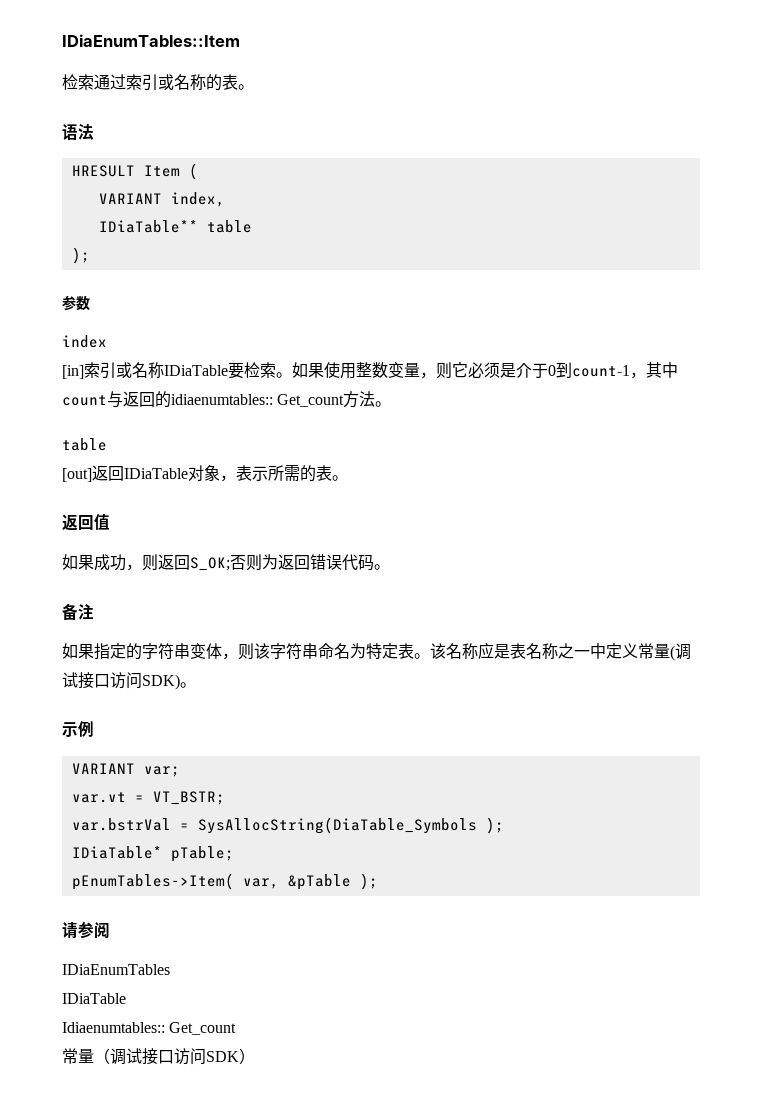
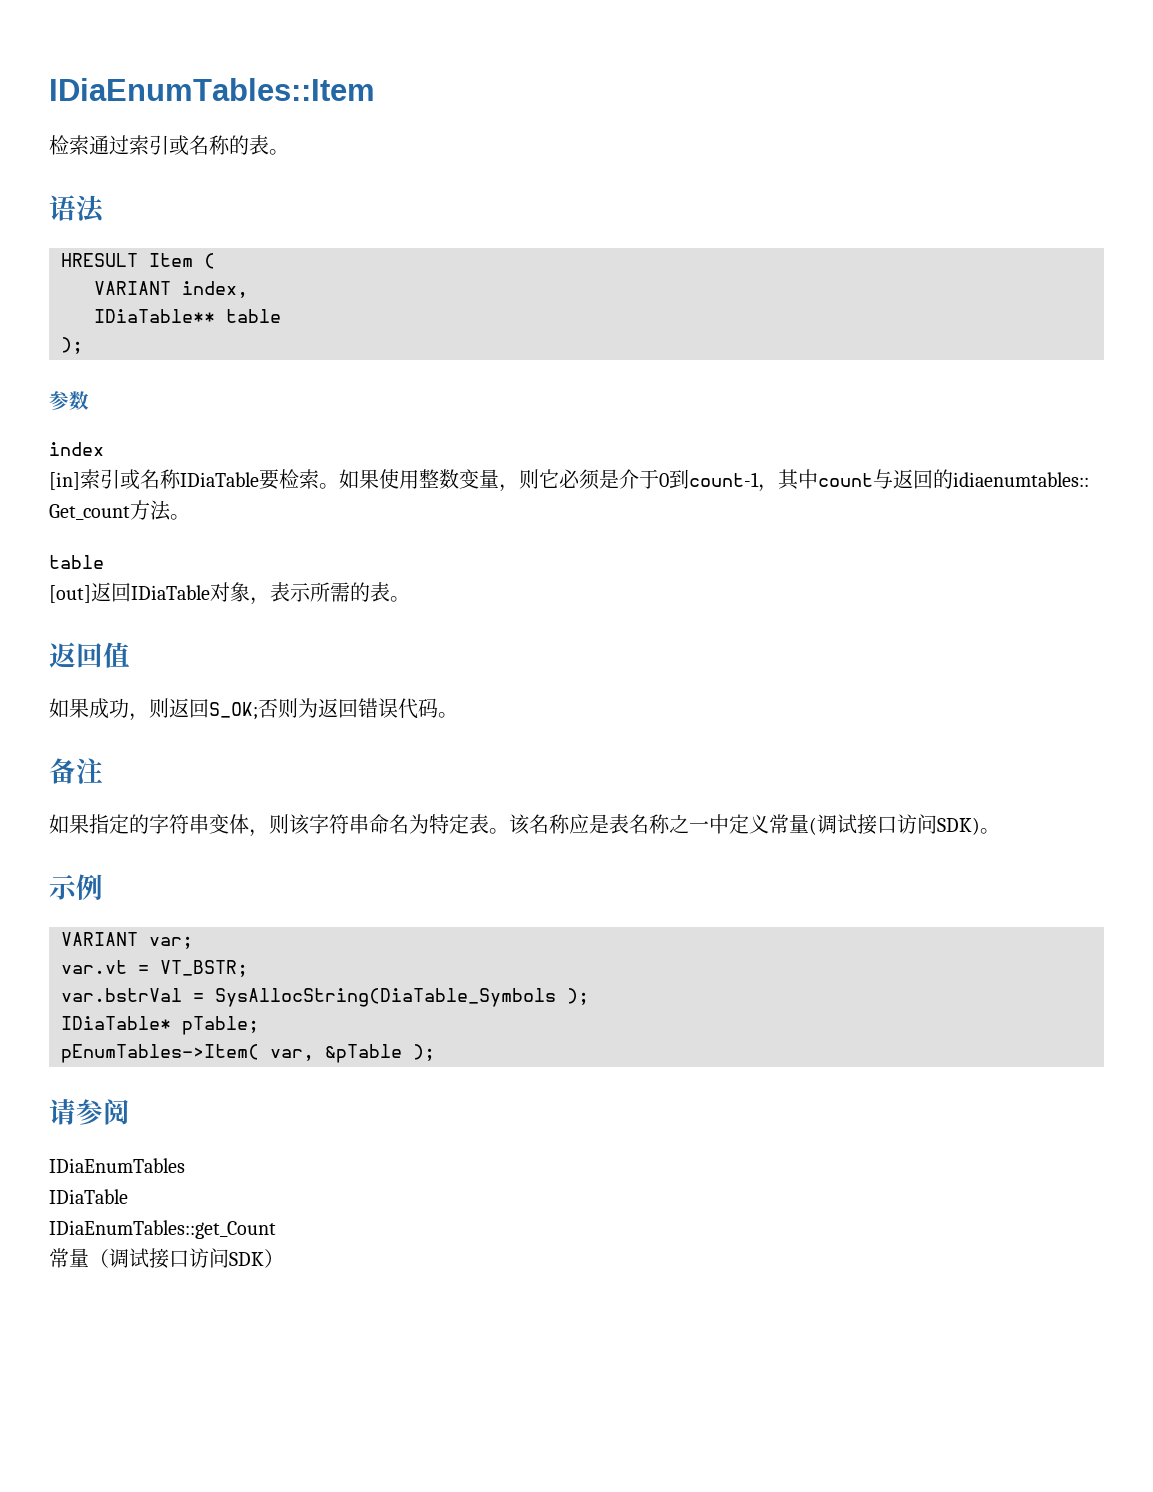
- Idiaenumtables:: Get_count
+ IDiaEnumTables::get_Count

